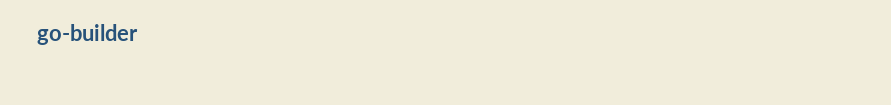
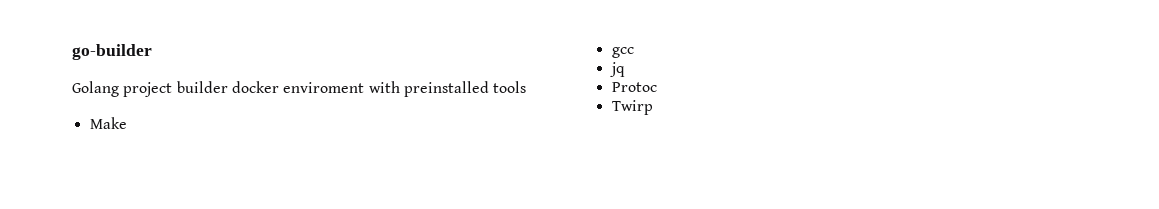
+ Golang project builder docker enviroment with preinstalled tools
+ Make
+ gcc
+ jq
+ Protoc
+ Twirp

